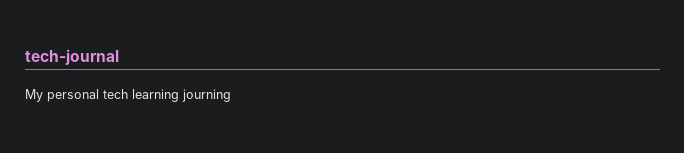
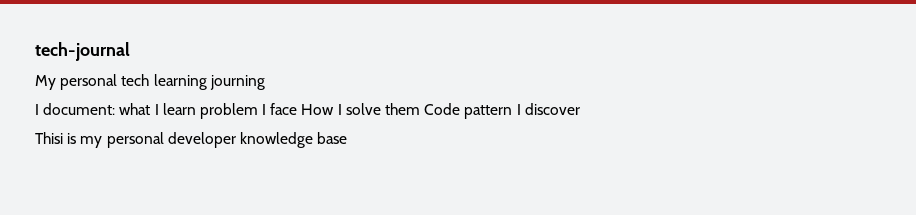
+ I document: what I learn problem I face How I solve them Code pattern I discover
+ Thisi is my personal developer knowledge base

